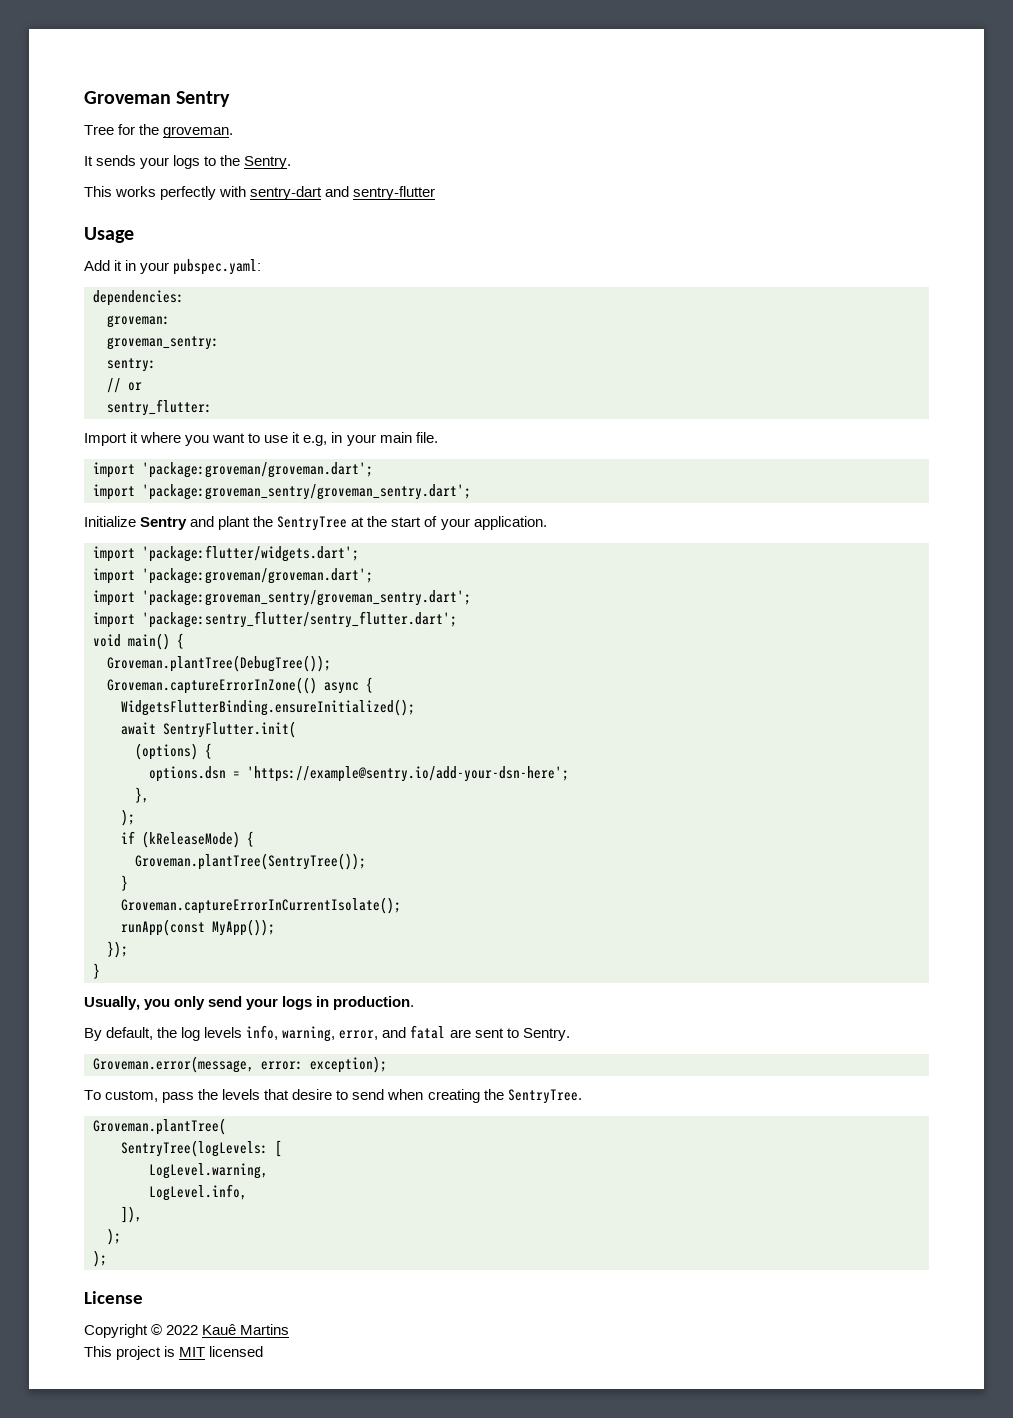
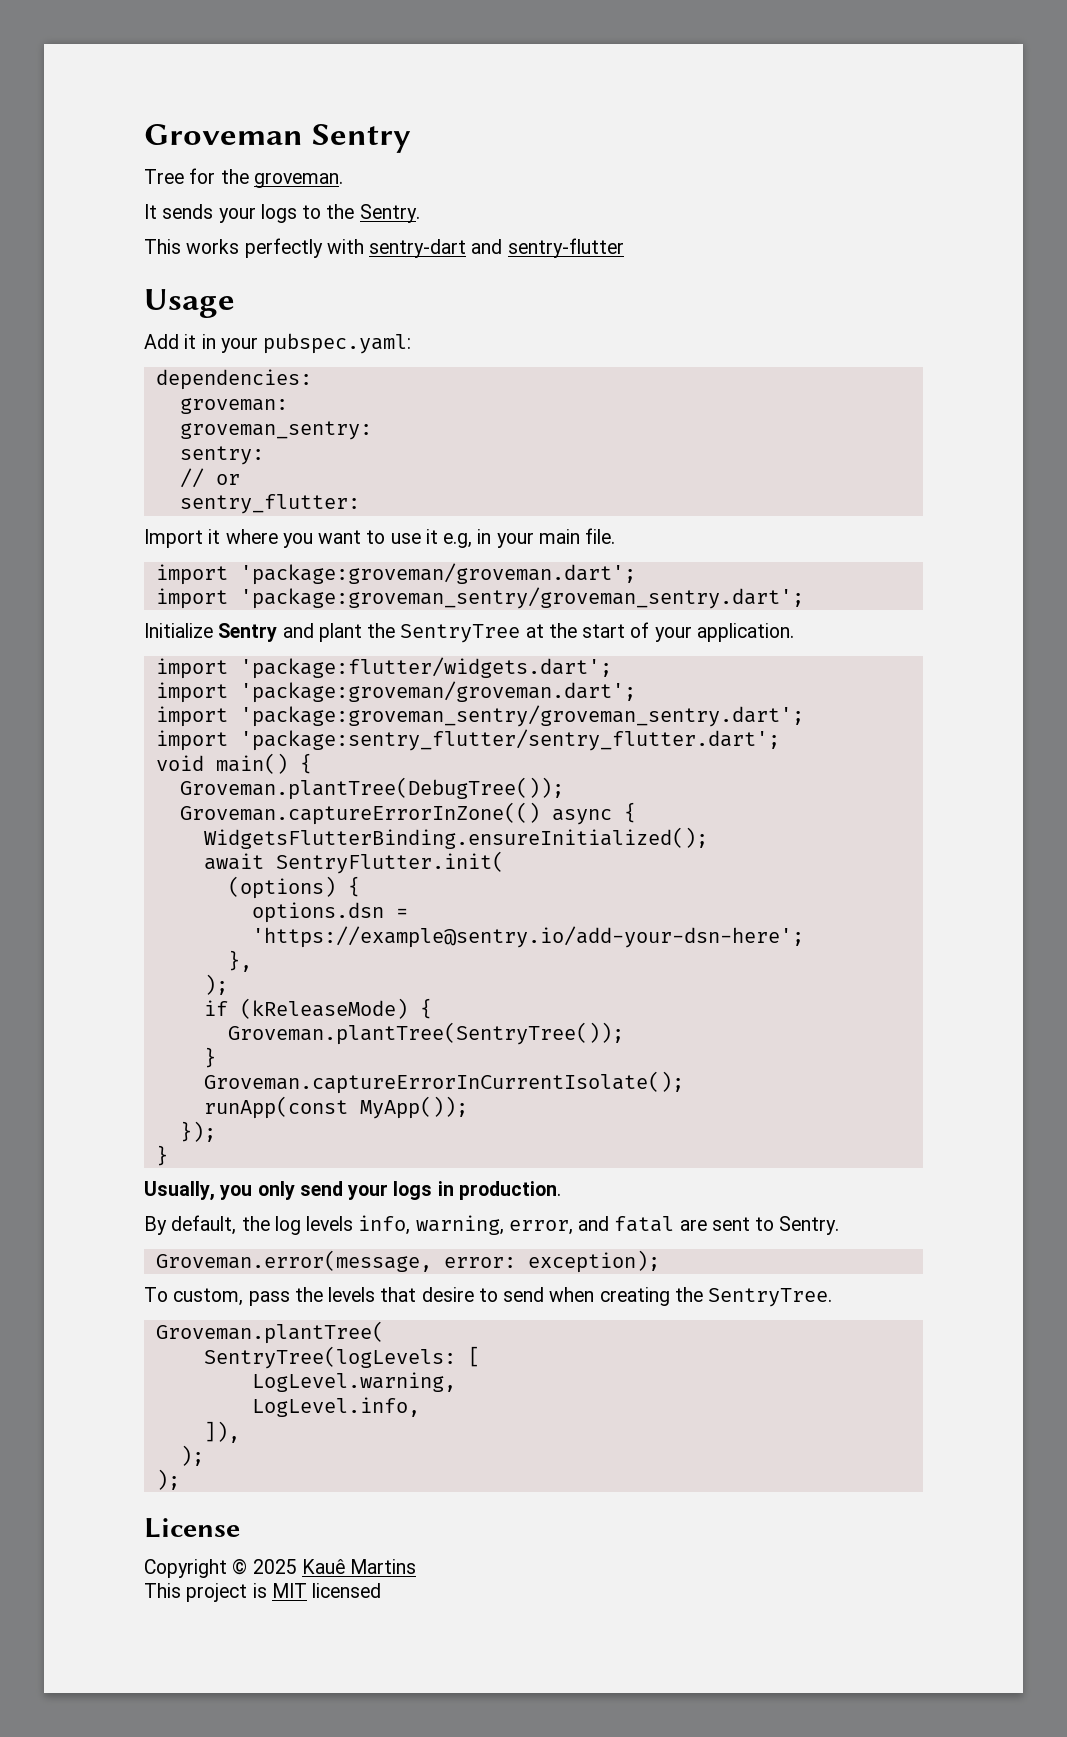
- Copyright © 2022 Kauê Martins
+ Copyright © 2025 Kauê Martins

